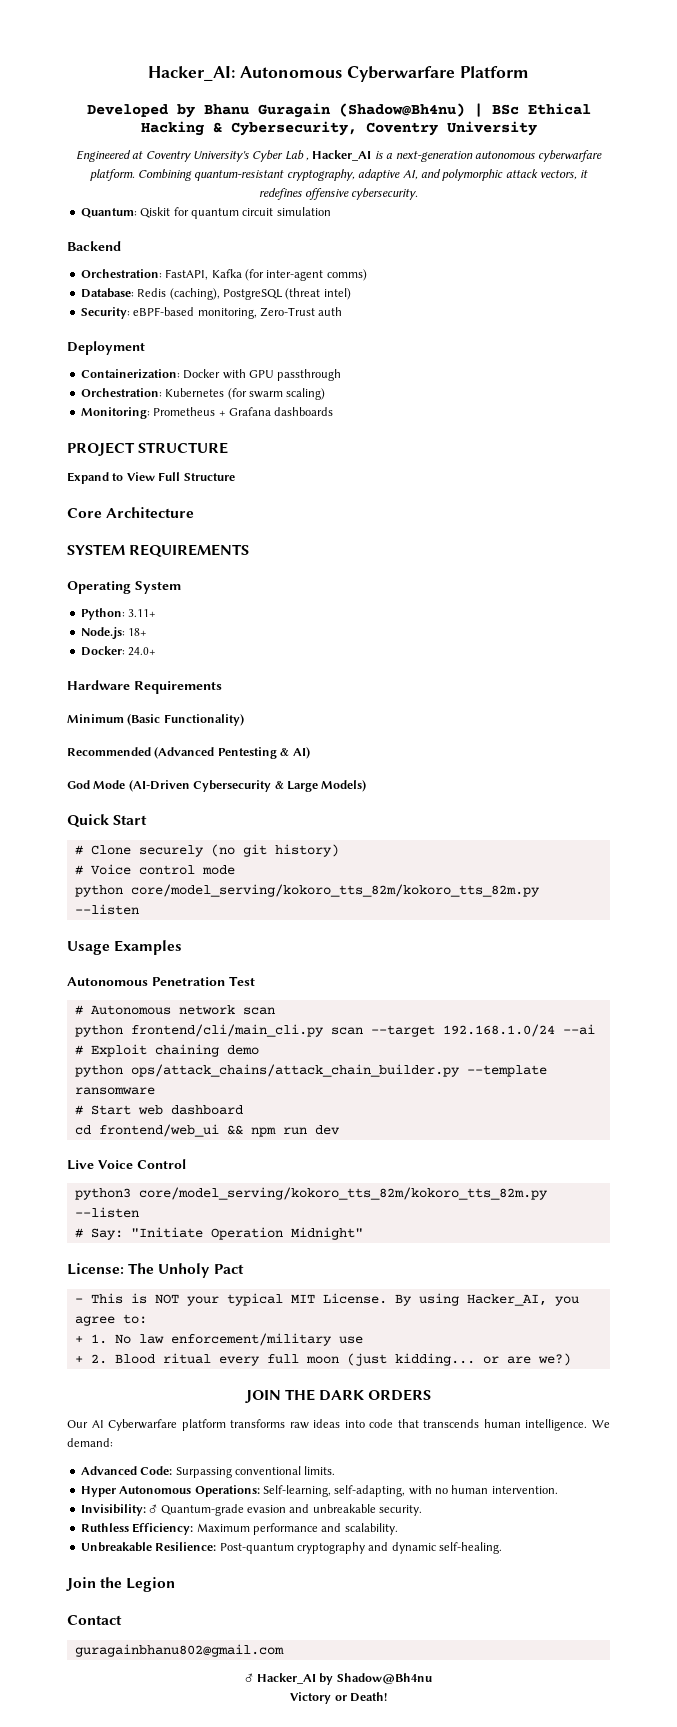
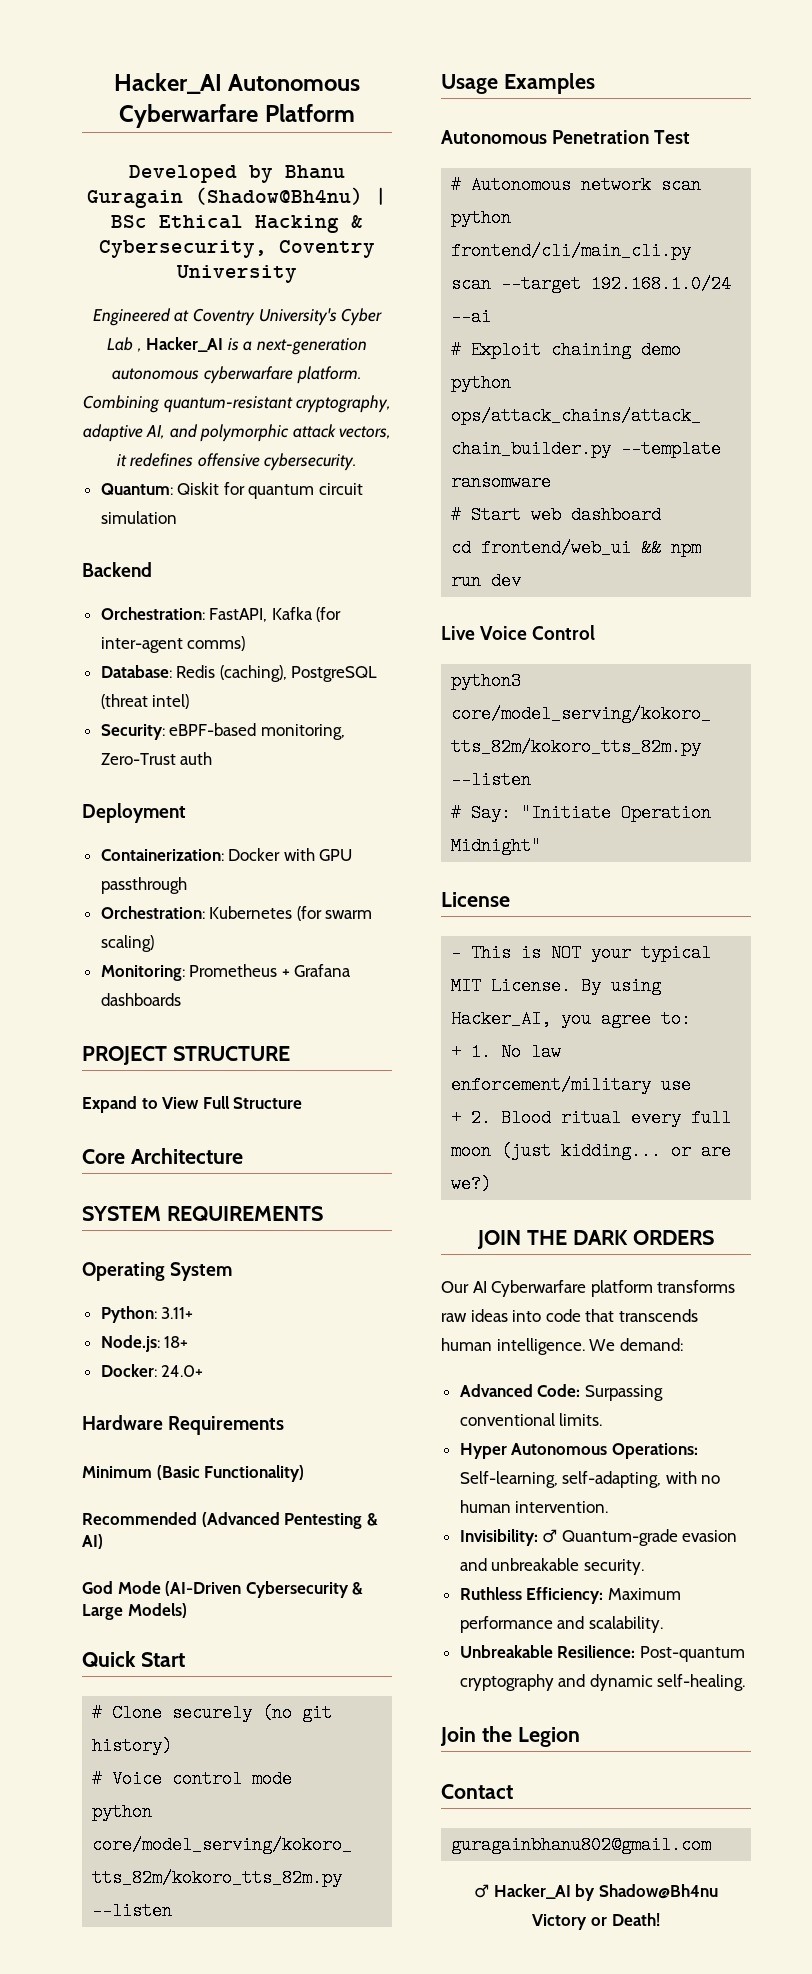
- Hacker_AI: Autonomous Cyberwarfare Platform
+ Hacker_AI Autonomous Cyberwarfare Platform
- License: The Unholy Pact
+ License

